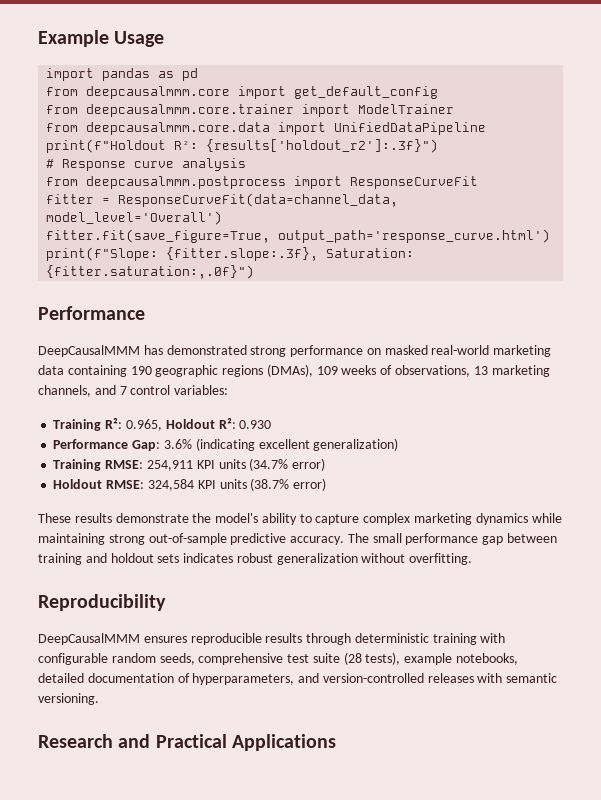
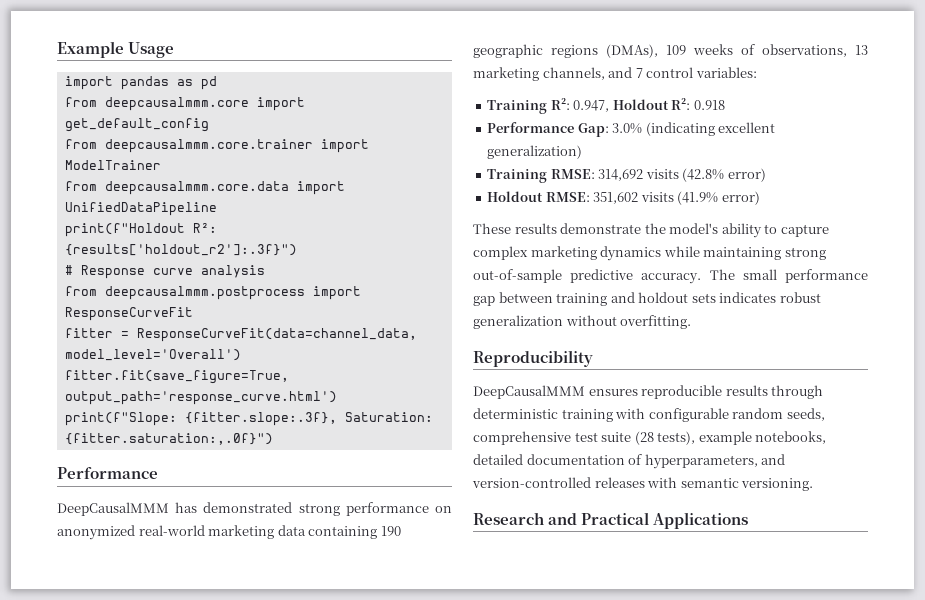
- DeepCausalMMM has demonstrated strong performance on masked real-world marketing data containing 190 geographic regions (DMAs), 109 weeks of observations, 13 marketing channels, and 7 control variables:
+ DeepCausalMMM has demonstrated strong performance on anonymized real-world marketing data containing 190 geographic regions (DMAs), 109 weeks of observations, 13 marketing channels, and 7 control variables:
- Training R²: 0.965, Holdout R²: 0.930
+ Training R²: 0.947, Holdout R²: 0.918
- Performance Gap: 3.6% (indicating excellent generalization)
+ Performance Gap: 3.0% (indicating excellent generalization)
- Training RMSE: 254,911 KPI units (34.7% error)
+ Training RMSE: 314,692 visits (42.8% error)
- Holdout RMSE: 324,584 KPI units (38.7% error)
+ Holdout RMSE: 351,602 visits (41.9% error)

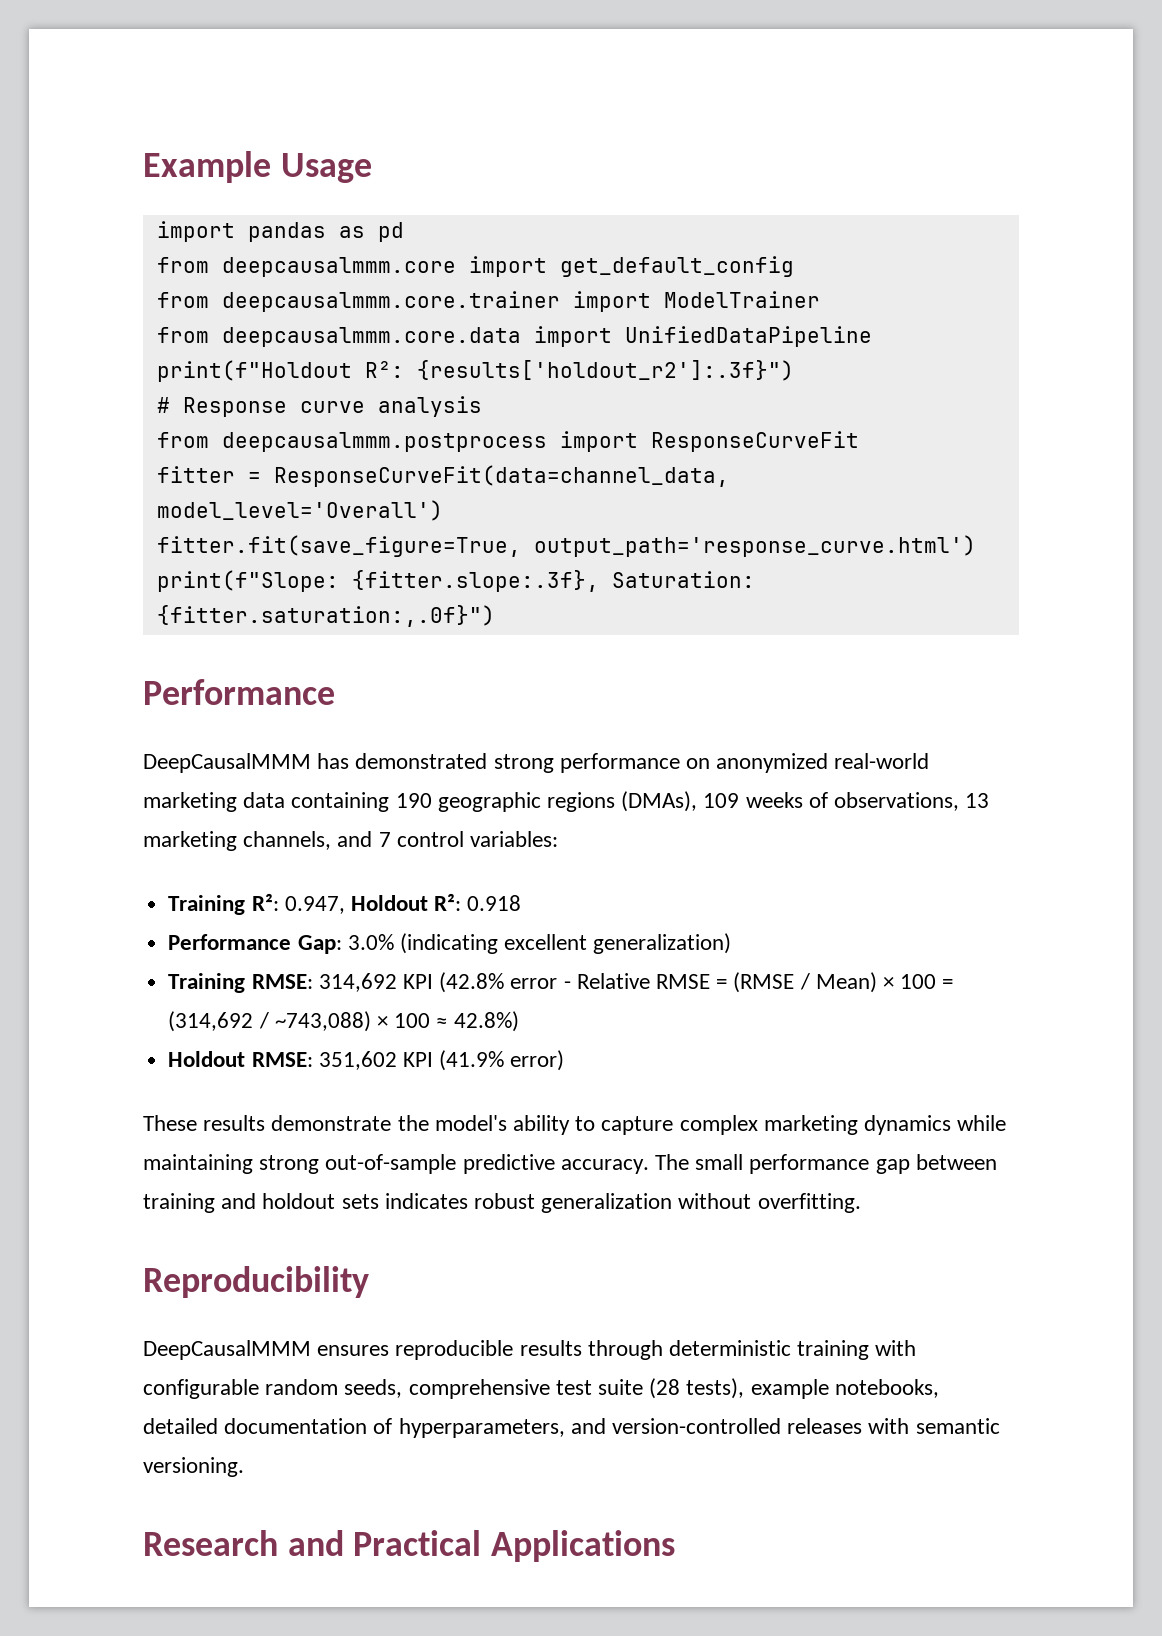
- Training RMSE: 314,692 visits (42.8% error)
+ Training RMSE: 314,692 KPI (42.8% error - Relative RMSE = (RMSE / Mean) × 100 = (314,692 / ~743,088) × 100 ≈ 42.8%)
- Holdout RMSE: 351,602 visits (41.9% error)
+ Holdout RMSE: 351,602 KPI (41.9% error)

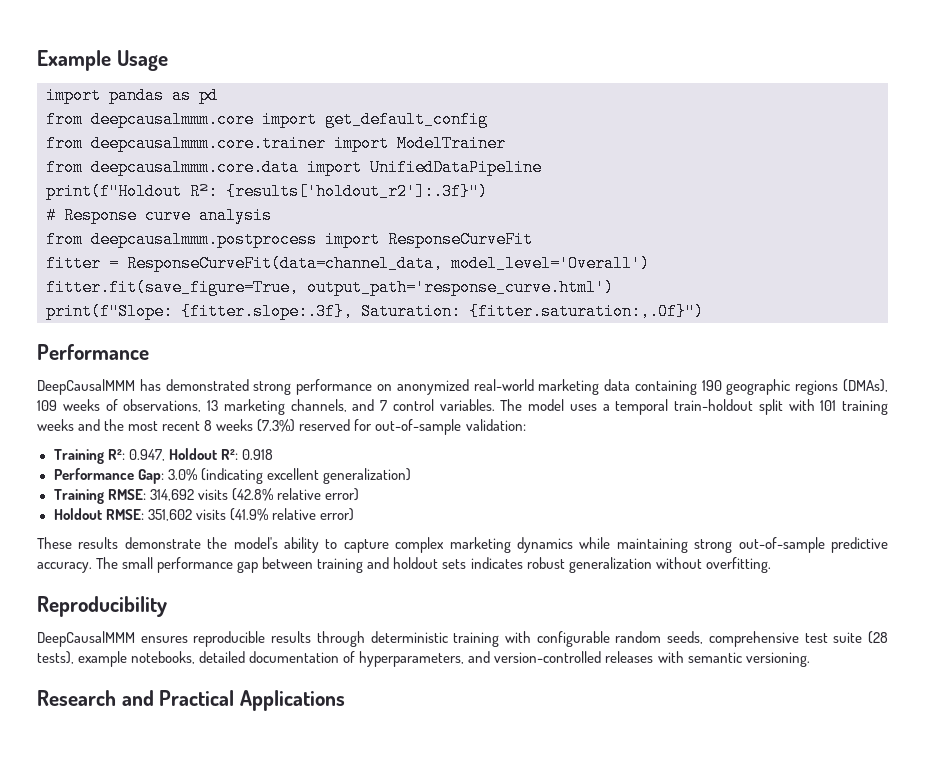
- DeepCausalMMM has demonstrated strong performance on anonymized real-world marketing data containing 190 geographic regions (DMAs), 109 weeks of observations, 13 marketing channels, and 7 control variables:
+ DeepCausalMMM has demonstrated strong performance on anonymized real-world marketing data containing 190 geographic regions (DMAs), 109 weeks of observations, 13 marketing channels, and 7 control variables. The model uses a temporal train-holdout split with 101 training weeks and the most recent 8 weeks (7.3%) reserved for out-of-sample validation:
- Training RMSE: 314,692 KPI (42.8% error - Relative RMSE = (RMSE / Mean) × 100 = (314,692 / ~743,088) × 100 ≈ 42.8%)
+ Training RMSE: 314,692 visits (42.8% relative error)
- Holdout RMSE: 351,602 KPI (41.9% error)
+ Holdout RMSE: 351,602 visits (41.9% relative error)

